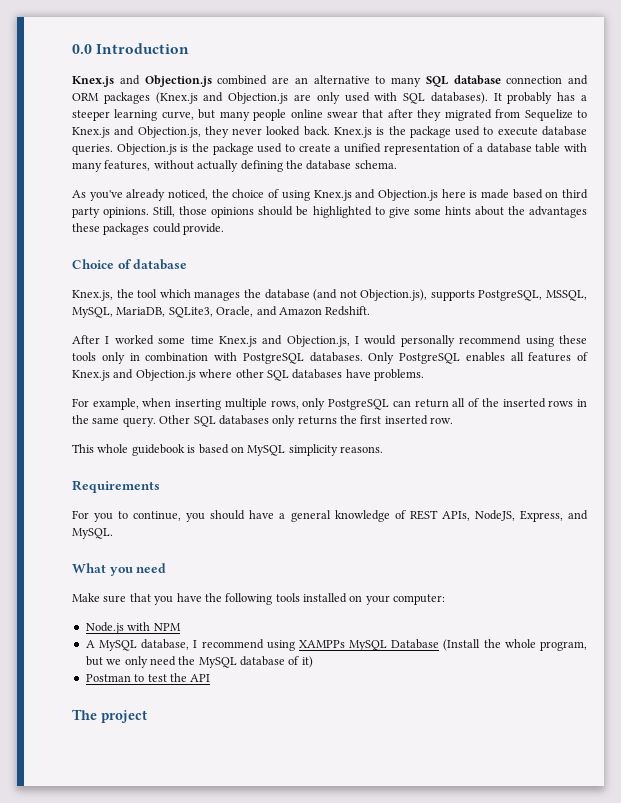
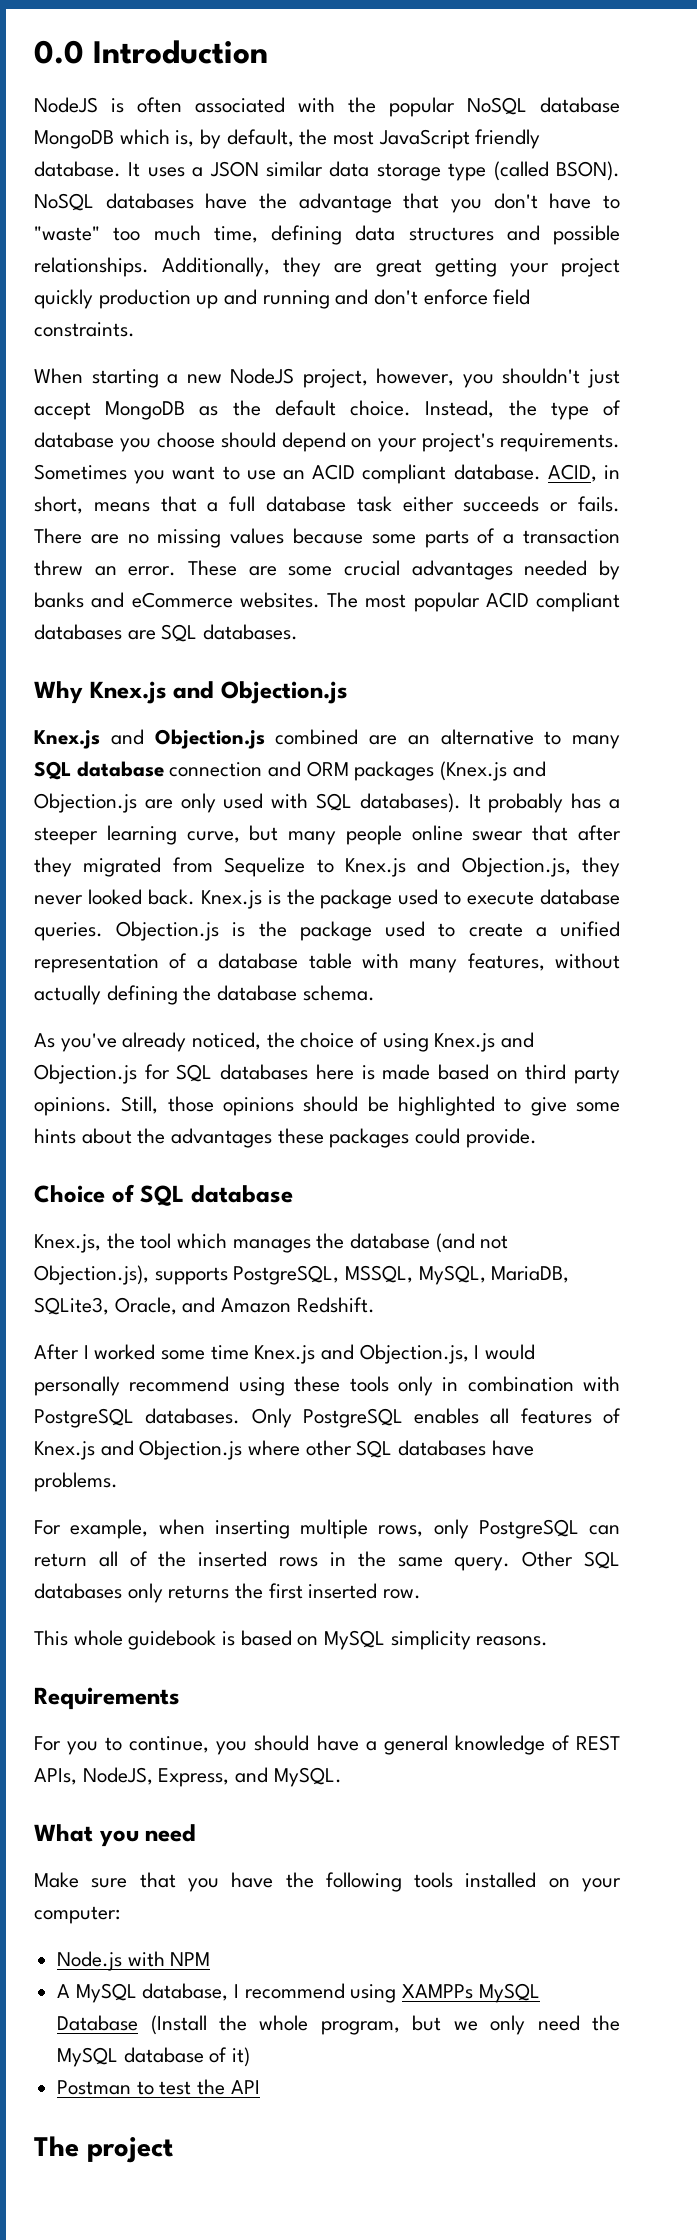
+ NodeJS is often associated with the popular NoSQL database MongoDB which is, by default, the most JavaScript friendly database. It uses a JSON similar data storage type (called BSON). NoSQL databases have the advantage that you don't have to "waste" too much time, defining data structures and possible relationships. Additionally, they are great getting your project quickly production up and running and don't enforce field constraints.
+ When starting a new NodeJS project, however, you shouldn't just accept MongoDB as the default choice. Instead, the type of database you choose should depend on your project's requirements. Sometimes you want to use an ACID compliant database. ACID, in short, means that a full database task either succeeds or fails. There are no missing values because some parts of a transaction threw an error. These are some crucial advantages needed by banks and eCommerce websites. The most popular ACID compliant databases are SQL databases.
+ Why Knex.js and Objection.js
- As you've already noticed, the choice of using Knex.js and Objection.js here is made based on third party opinions.
+ As you've already noticed, the choice of using Knex.js and Objection.js for SQL databases here is made based on third party opinions.
- Choice of database
+ Choice of SQL database

